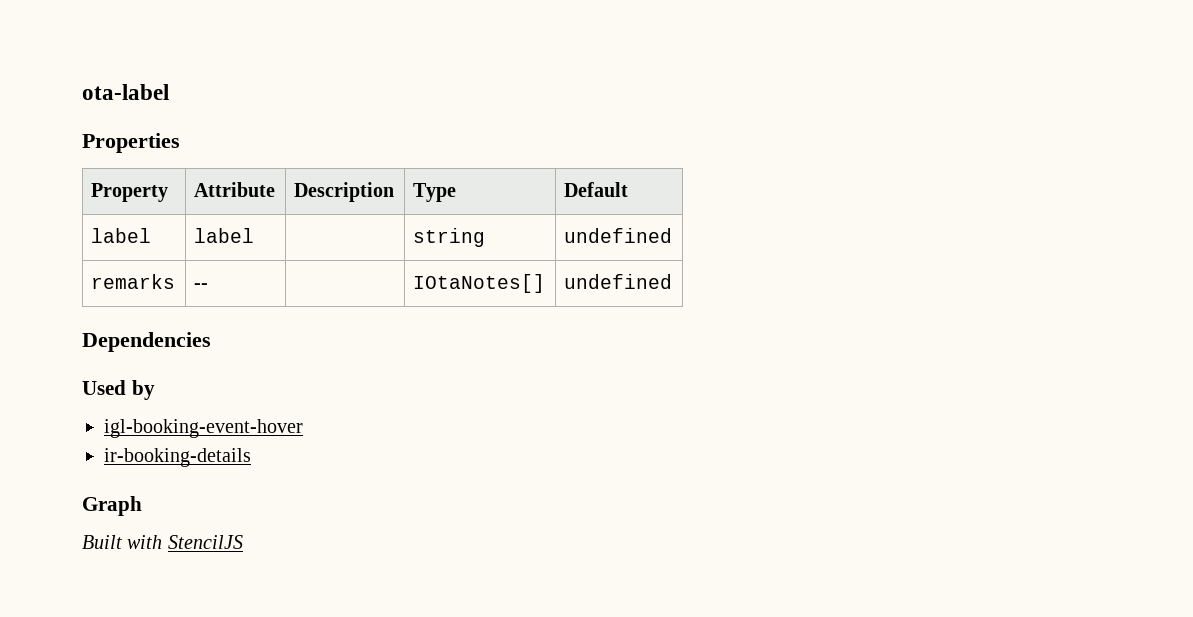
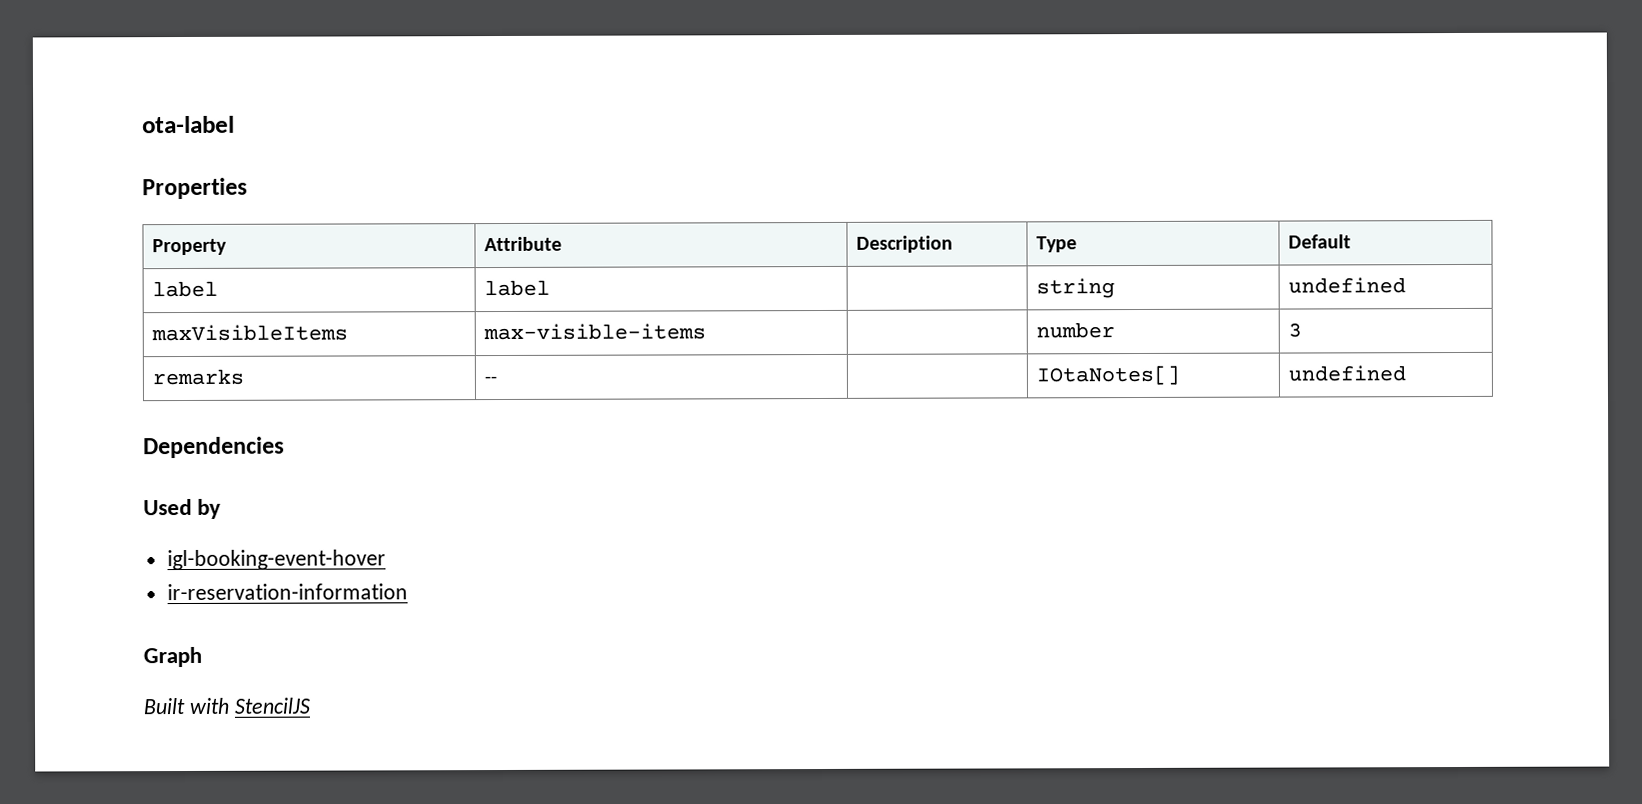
+ maxVisibleItems | max-visible-items | | number | 3
- ir-booking-details
+ ir-reservation-information

